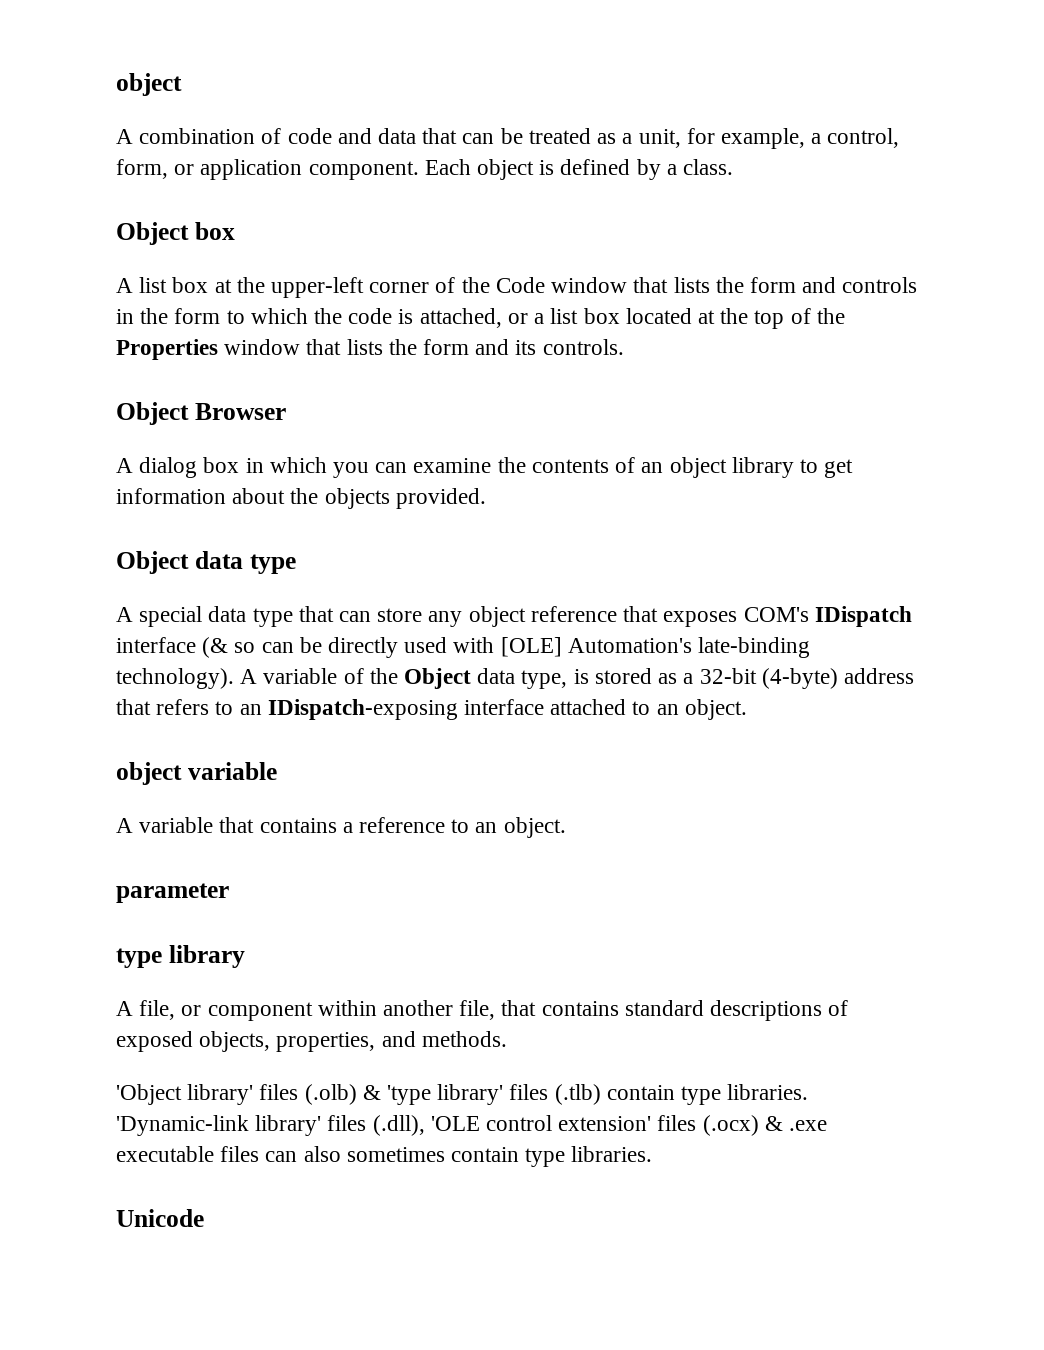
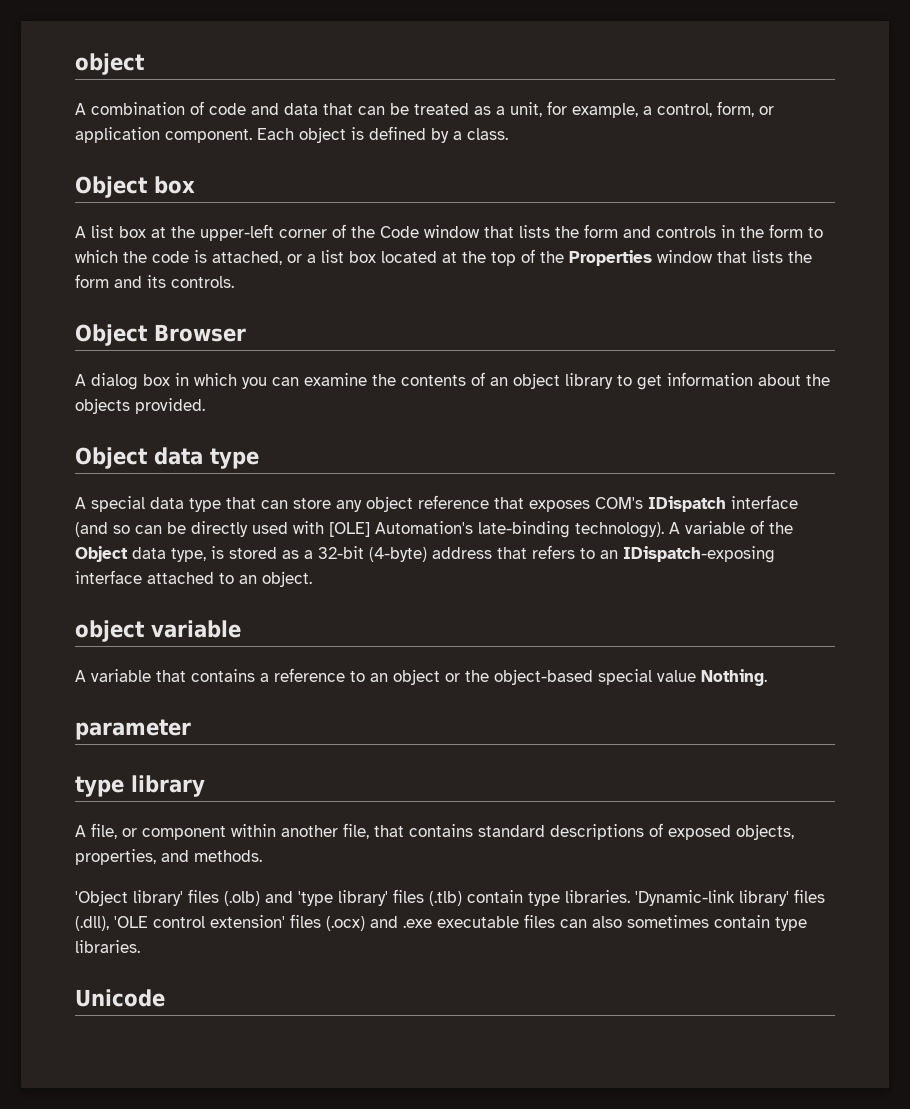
- A special data type that can store any object reference that exposes COM's IDispatch interface (& so can be directly used with [OLE] Automation's late-binding technology).
+ A special data type that can store any object reference that exposes COM's IDispatch interface (and so can be directly used with [OLE] Automation's late-binding technology).
- A variable that contains a reference to an object.
+ A variable that contains a reference to an object or the object-based special value Nothing.
- 'Object library' files (.olb) & 'type library' files (.tlb) contain type libraries.
+ 'Object library' files (.olb) and 'type library' files (.tlb) contain type libraries.
- 'Dynamic-link library' files (.dll), 'OLE control extension' files (.ocx) & .exe executable files can also sometimes contain type libraries.
+ 'Dynamic-link library' files (.dll), 'OLE control extension' files (.ocx) and .exe executable files can also sometimes contain type libraries.

